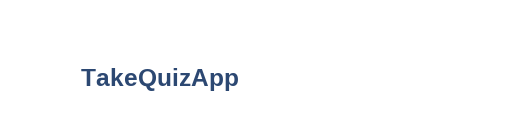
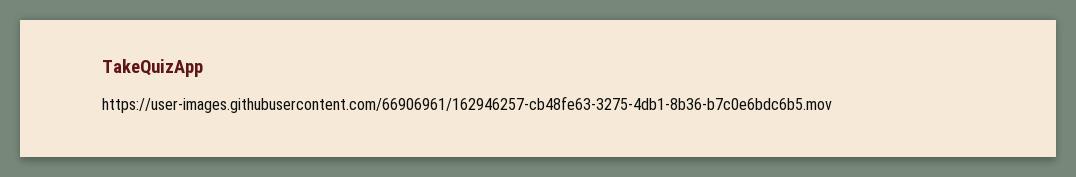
+ https://user-images.githubusercontent.com/66906961/162946257-cb48fe63-3275-4db1-8b36-b7c0e6bdc6b5.mov

